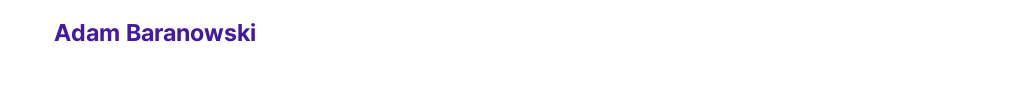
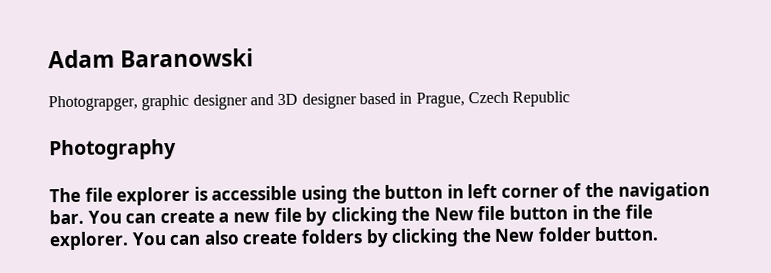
+ Photograpger, graphic designer and 3D designer based in Prague, Czech Republic
+ Photography
+ The file explorer is accessible using the button in left corner of the navigation bar. You can create a new file by clicking the New file button in the file explorer. You can also create folders by clicking the New folder button.

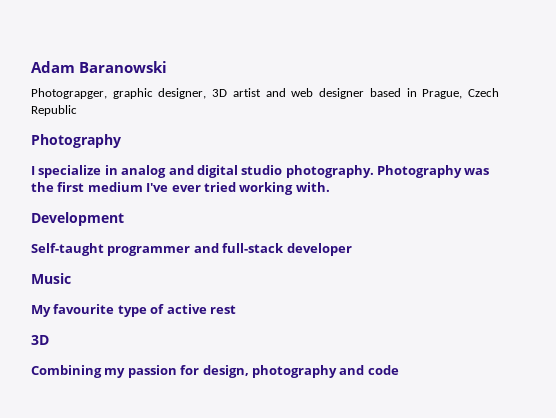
- Photograpger, graphic designer and 3D designer based in Prague, Czech Republic
+ Photograpger, graphic designer, 3D artist and web designer based in Prague, Czech Republic
- The file explorer is accessible using the button in left corner of the navigation bar. You can create a new file by clicking the New file button in the file explorer. You can also create folders by clicking the New folder button.
+ I specialize in analog and digital studio photography. Photography was the first medium I've ever tried working with.
+ Development
+ Self-taught programmer and full-stack developer
+ Music
+ My favourite type of active rest
+ 3D
+ Combining my passion for design, photography and code

